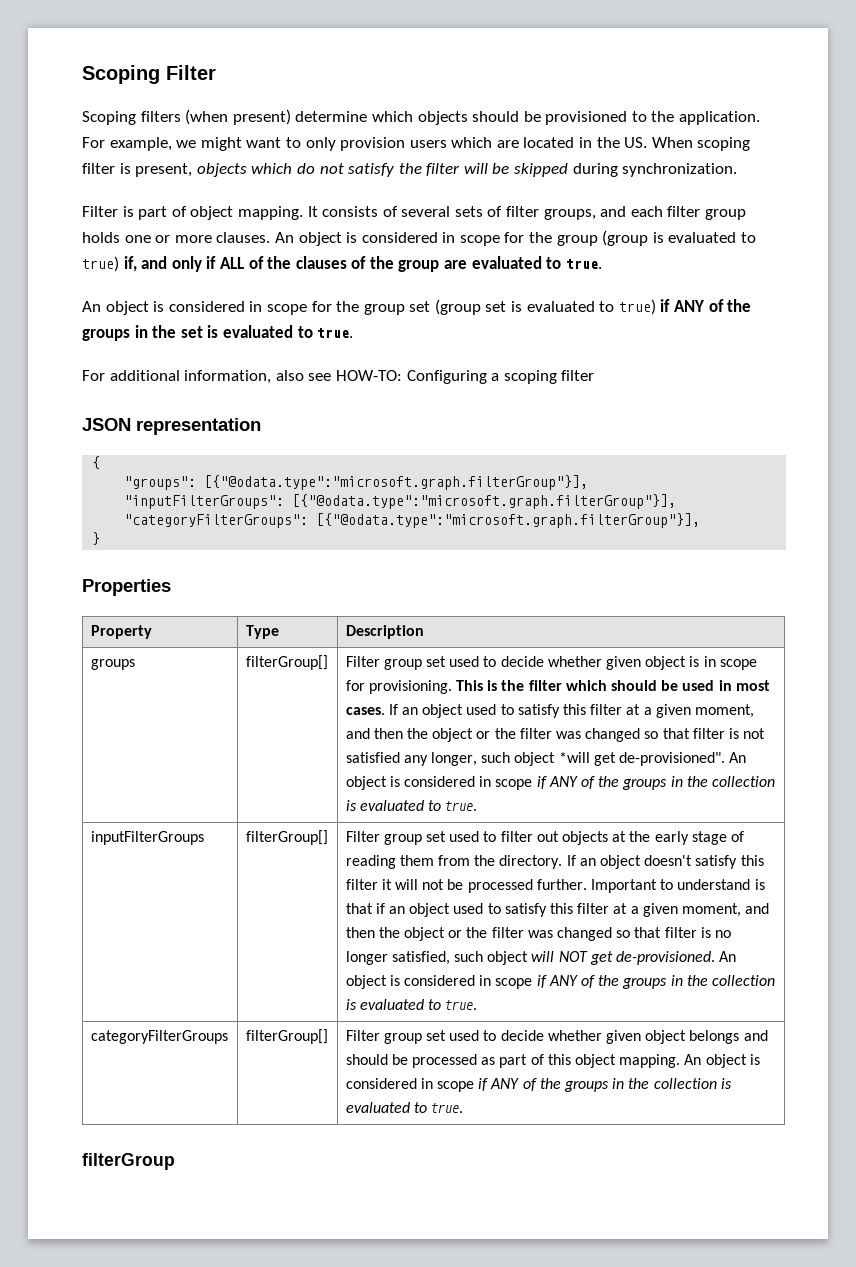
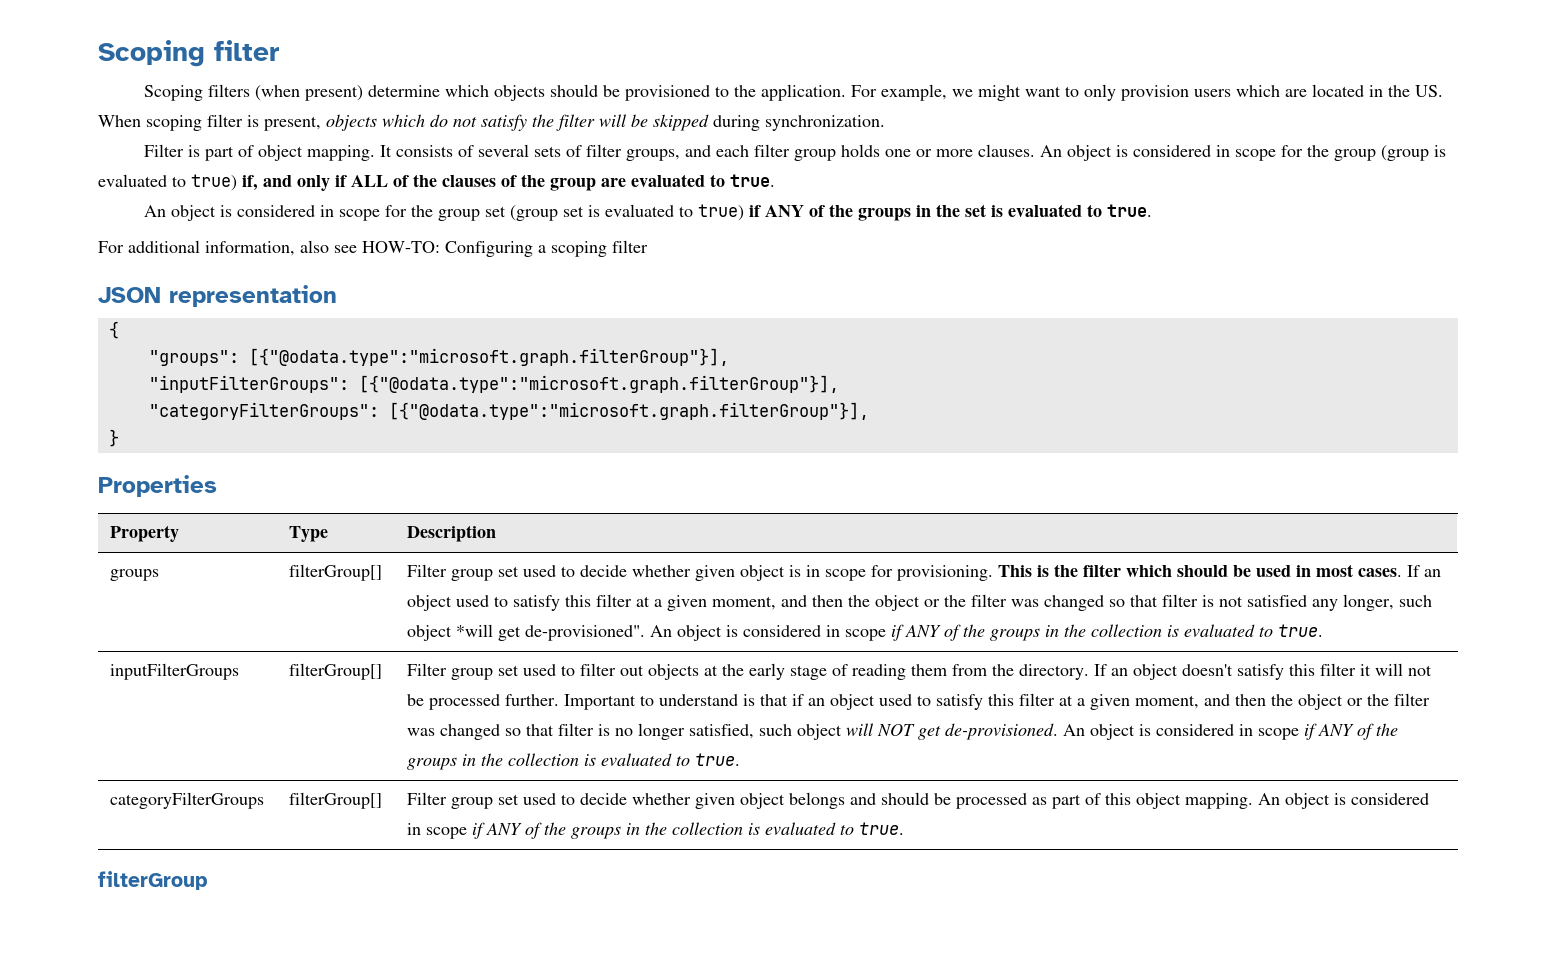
- Scoping Filter
+ Scoping filter

